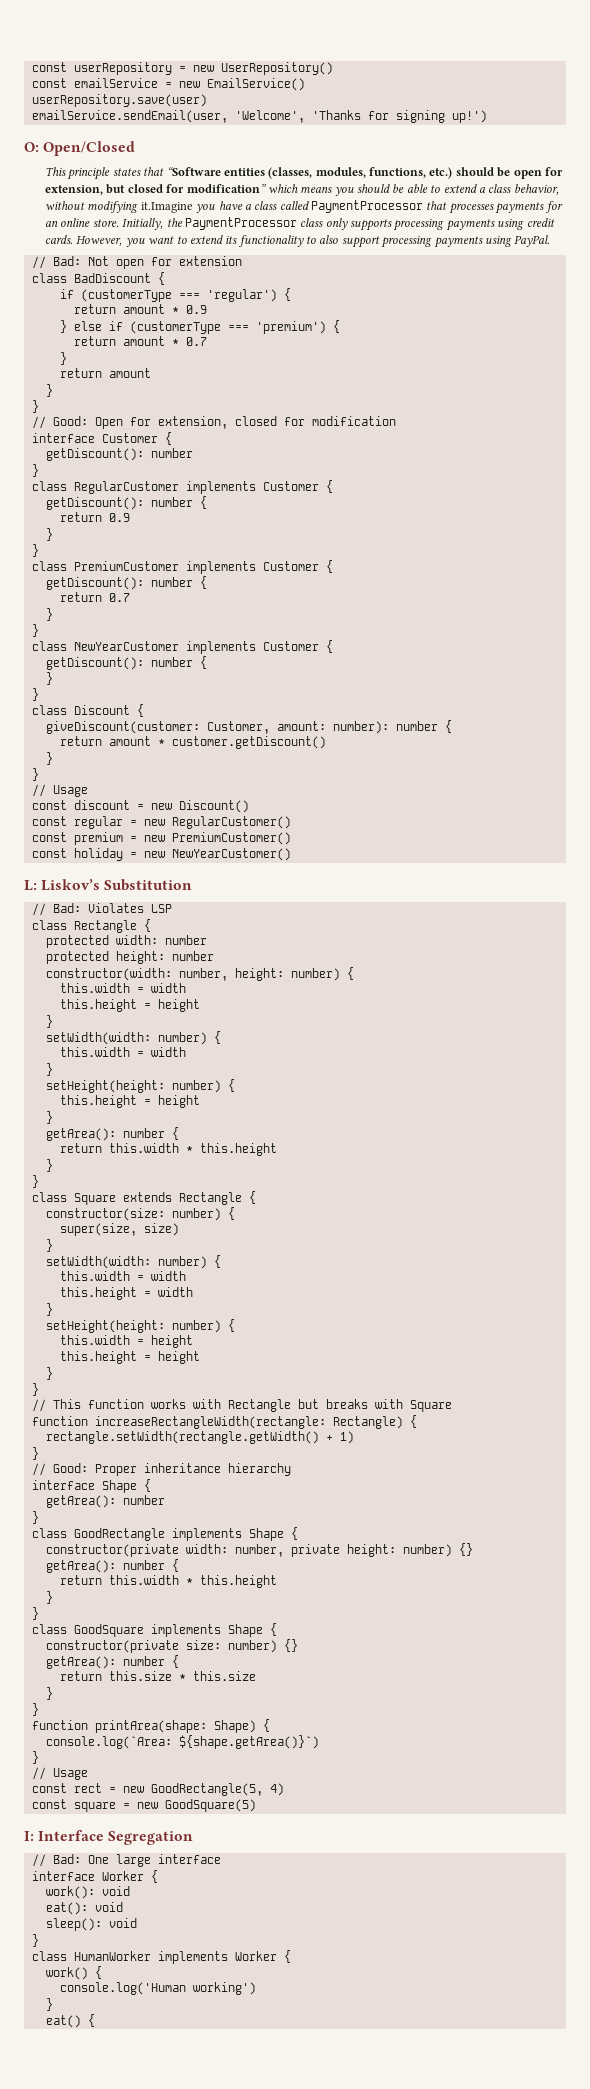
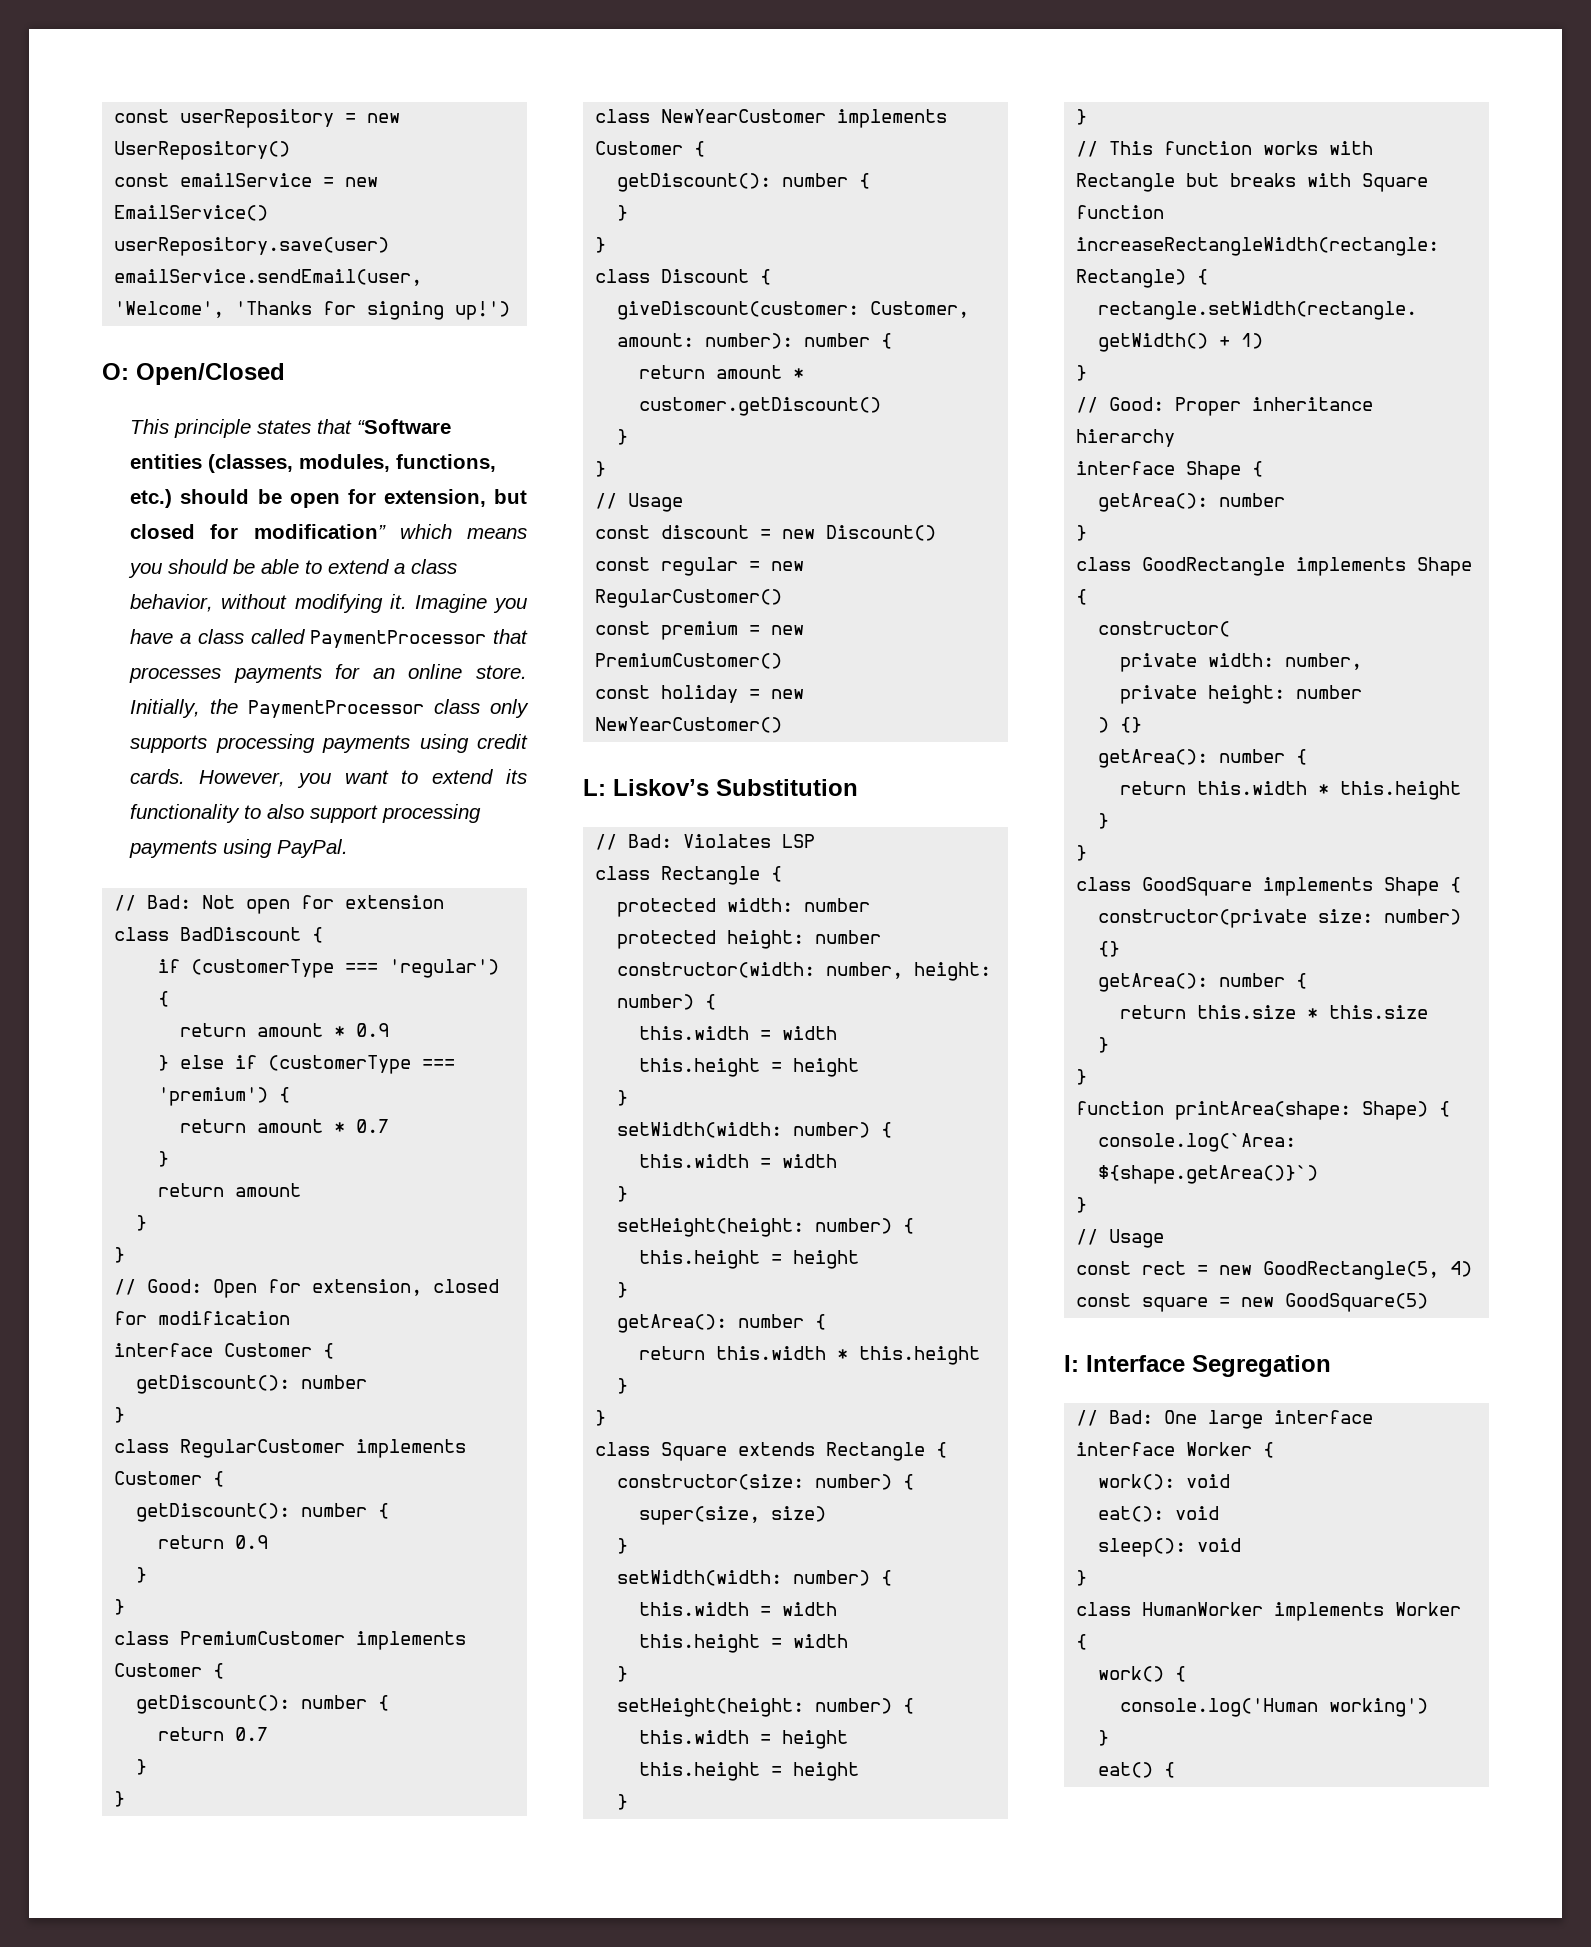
- This principle states that “Software entities (classes, modules, functions, etc.) should be open for extension, but closed for modification” which means you should be able to extend a class behavior, without modifying it.Imagine you have a class called PaymentProcessor that processes payments for an online store.
+ This principle states that “Software entities (classes, modules, functions, etc.) should be open for extension, but closed for modification” which means you should be able to extend a class behavior, without modifying it. Imagine you have a class called PaymentProcessor that processes payments for an online store.
- constructor(private width: number, private height: number) {}
+ constructor(
+ private width: number,
+ private height: number
+ ) {}

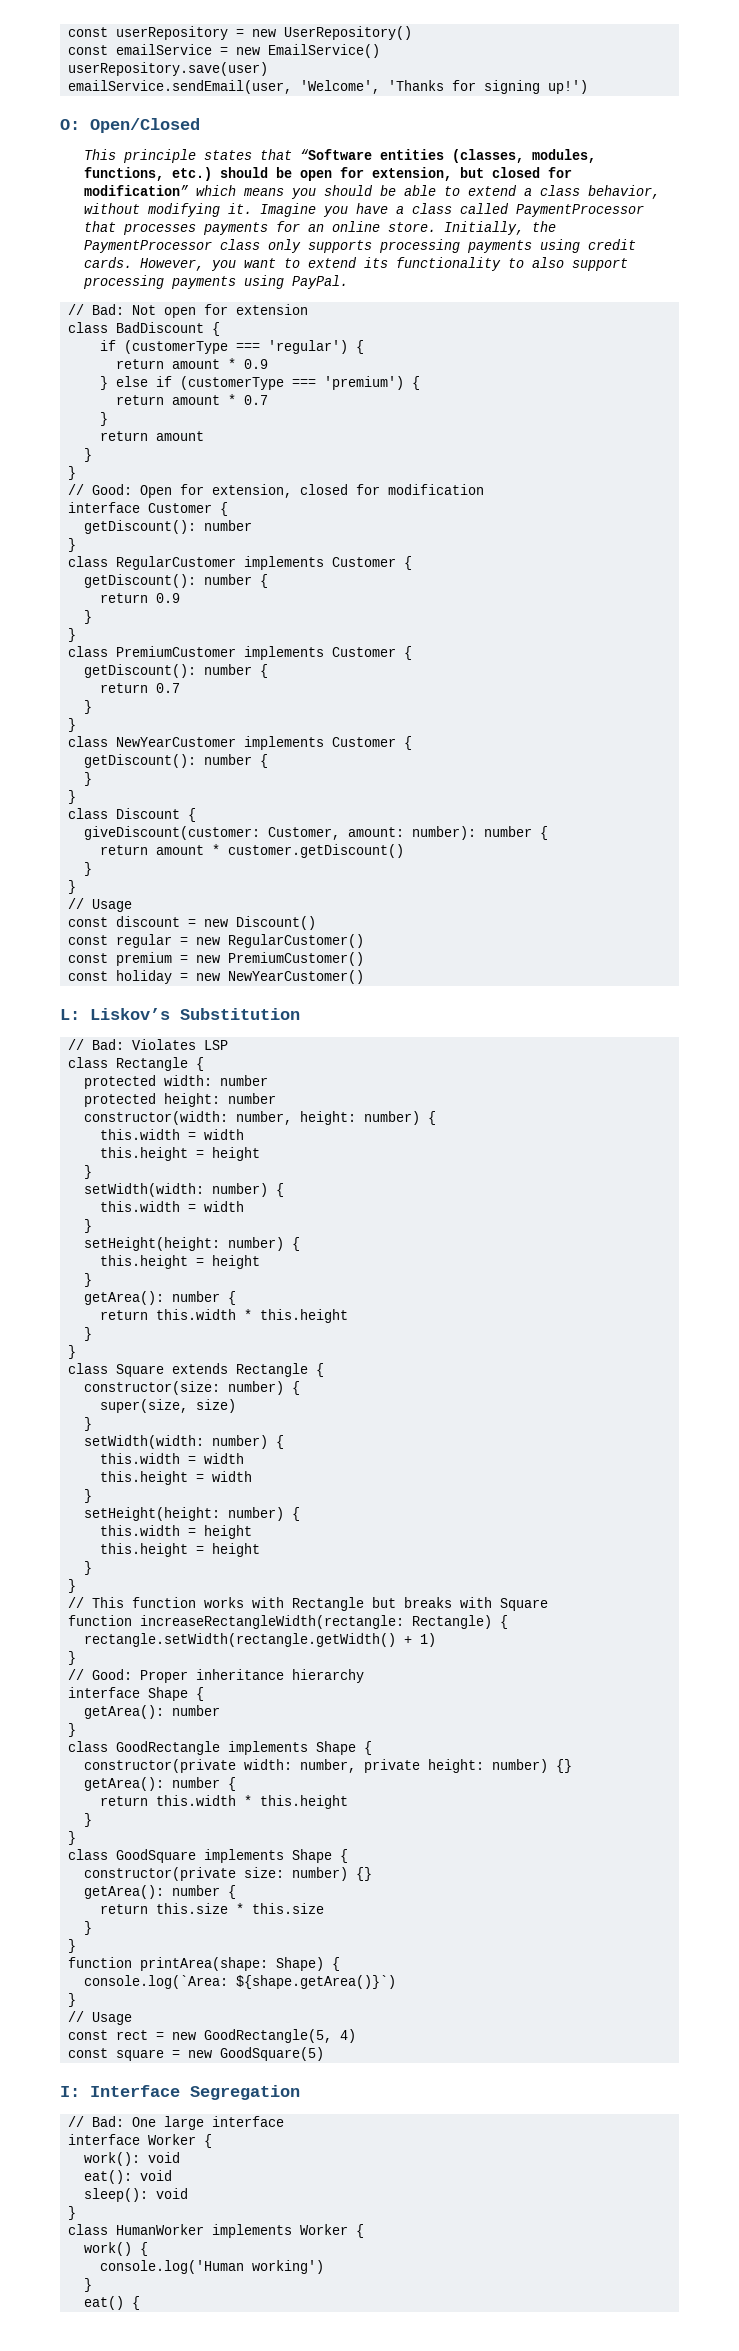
- constructor(
- private width: number,
- private height: number
- ) {}
+ constructor(private width: number, private height: number) {}

